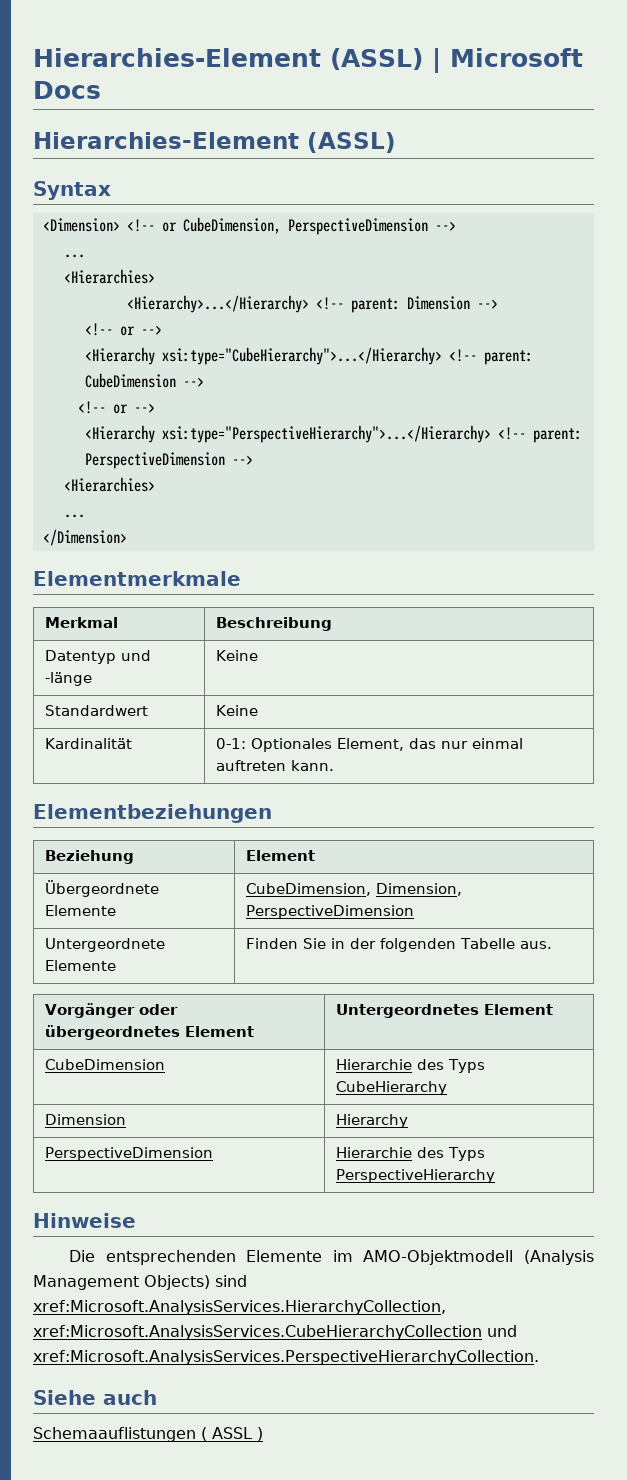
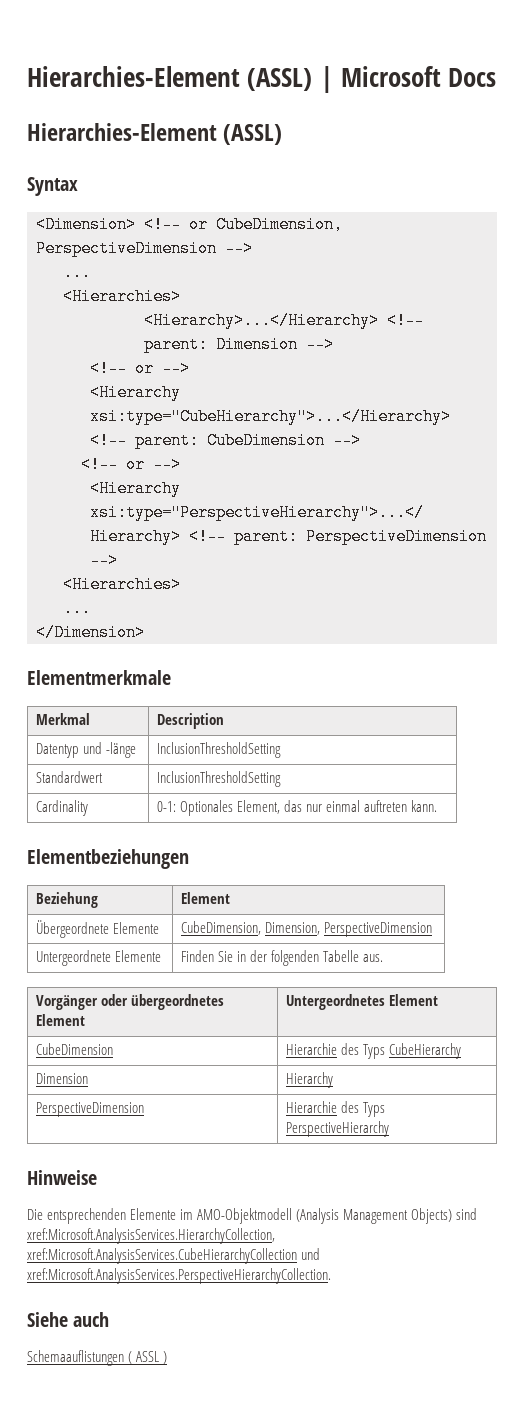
- Merkmal | Beschreibung
+ Merkmal | Description
- Datentyp und -länge | Keine
+ Datentyp und -länge | InclusionThresholdSetting
- Standardwert | Keine
- Kardinalität | 0-1: Optionales Element, das nur einmal auftreten kann.
+ Standardwert | InclusionThresholdSetting
+ Cardinality | 0-1: Optionales Element, das nur einmal auftreten kann.

